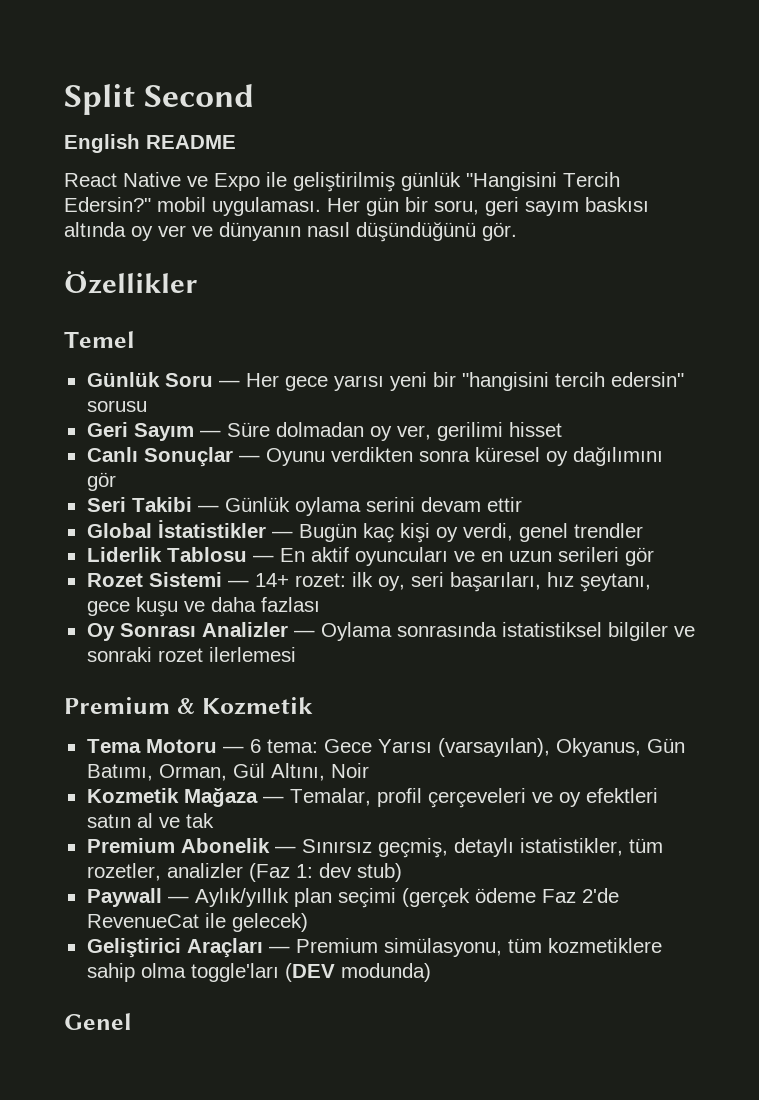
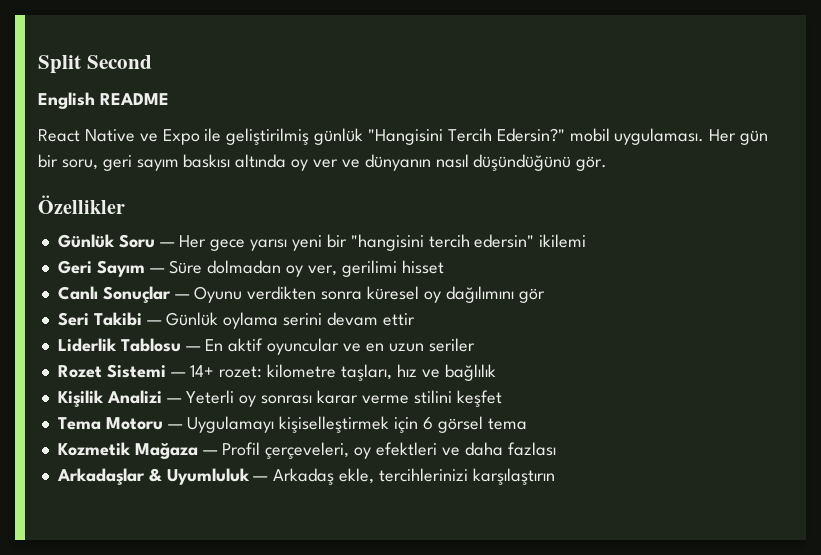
- Temel
- Günlük Soru — Her gece yarısı yeni bir "hangisini tercih edersin" sorusu
+ Günlük Soru — Her gece yarısı yeni bir "hangisini tercih edersin" ikilemi
- Global İstatistikler — Bugün kaç kişi oy verdi, genel trendler
- Liderlik Tablosu — En aktif oyuncuları ve en uzun serileri gör
+ Liderlik Tablosu — En aktif oyuncular ve en uzun seriler
- Rozet Sistemi — 14+ rozet: ilk oy, seri başarıları, hız şeytanı, gece kuşu ve daha fazlası
- Oy Sonrası Analizler — Oylama sonrasında istatistiksel bilgiler ve sonraki rozet ilerlemesi
- Premium & Kozmetik
- Tema Motoru — 6 tema: Gece Yarısı (varsayılan), Okyanus, Gün Batımı, Orman, Gül Altını, Noir
- Kozmetik Mağaza — Temalar, profil çerçeveleri ve oy efektleri satın al ve tak
- Premium Abonelik — Sınırsız geçmiş, detaylı istatistikler, tüm rozetler, analizler (Faz 1: dev stub)
- Paywall — Aylık/yıllık plan seçimi (gerçek ödeme Faz 2'de RevenueCat ile gelecek)
- Geliştirici Araçları — Premium simülasyonu, tüm kozmetiklere sahip olma toggle'ları (DEV modunda)
- Genel
+ Rozet Sistemi — 14+ rozet: kilometre taşları, hız ve bağlılık
+ Kişilik Analizi — Yeterli oy sonrası karar verme stilini keşfet
+ Tema Motoru — Uygulamayı kişiselleştirmek için 6 görsel tema
+ Kozmetik Mağaza — Profil çerçeveleri, oy efektleri ve daha fazlası
+ Arkadaşlar & Uyumluluk — Arkadaş ekle, tercihlerinizi karşılaştırın

